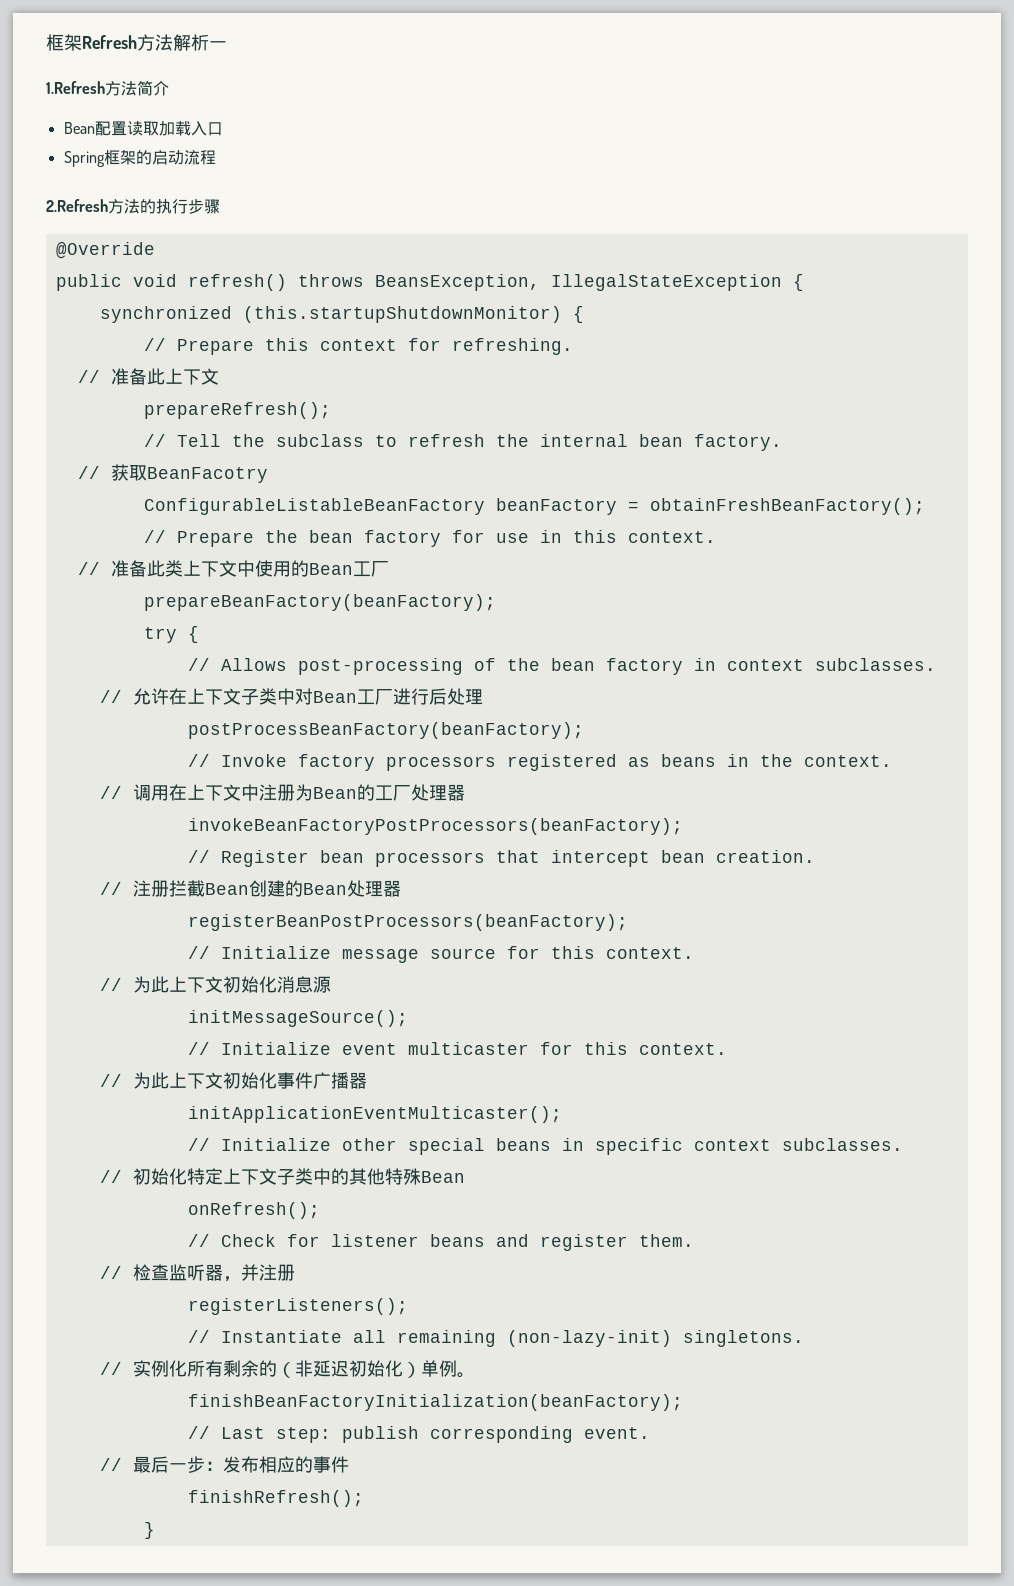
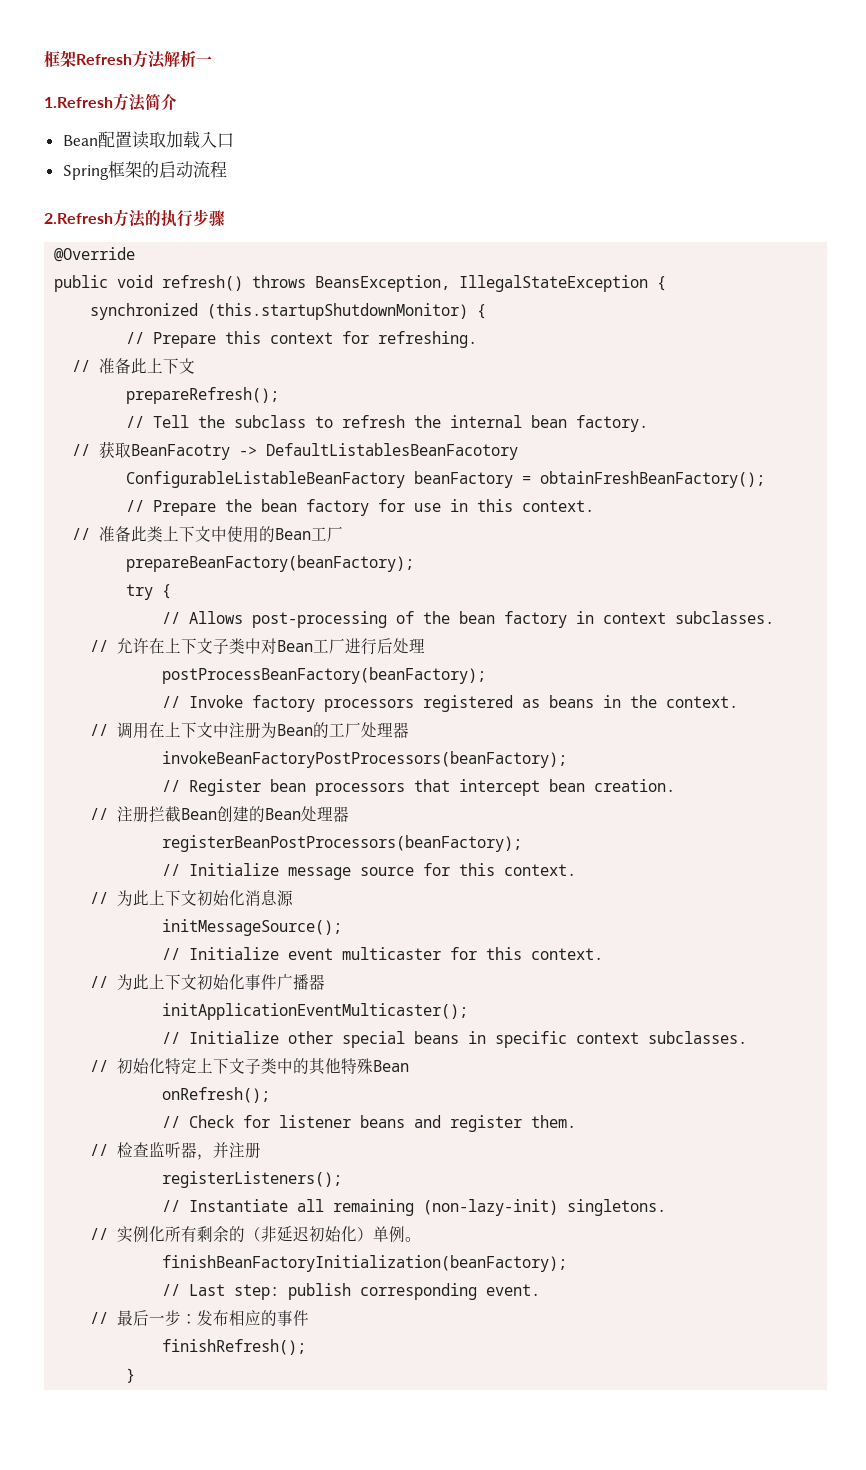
- // 获取BeanFacotry
+ // 获取BeanFacotry -> DefaultListablesBeanFacotory

